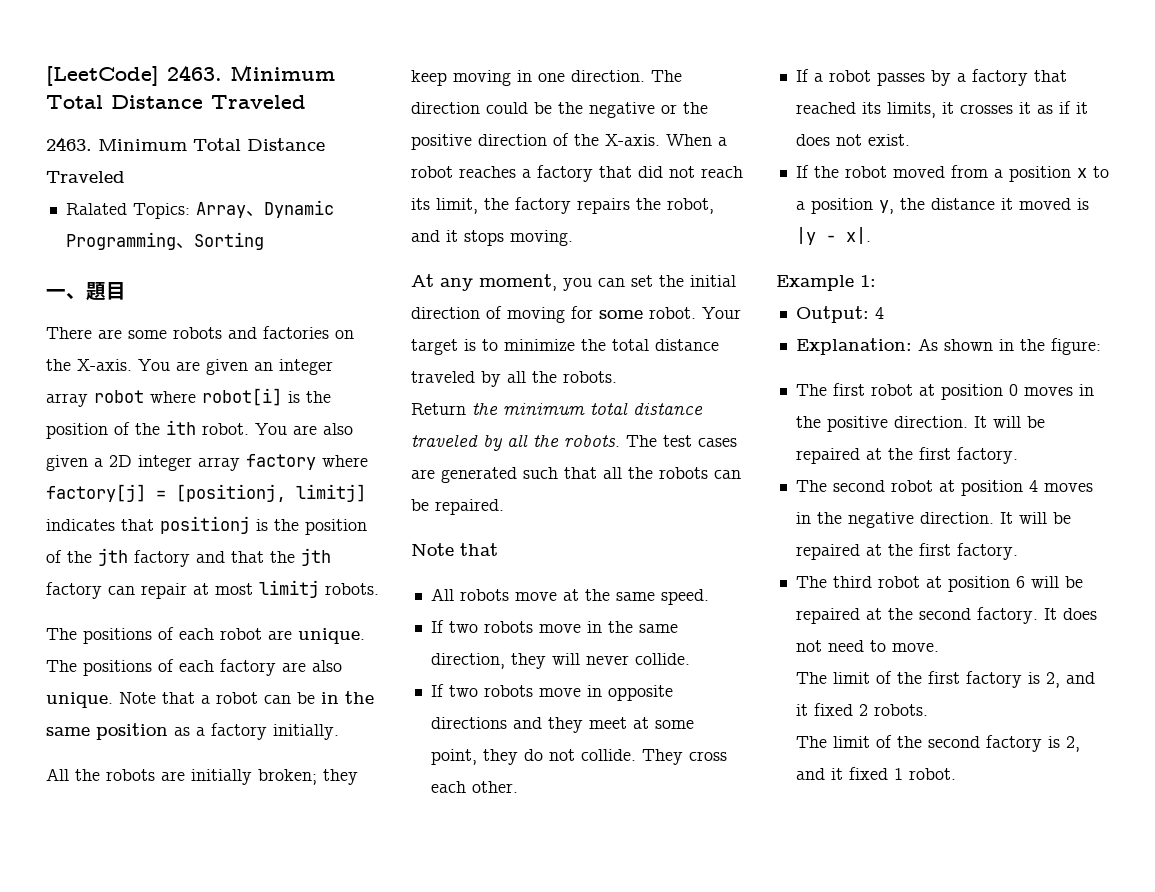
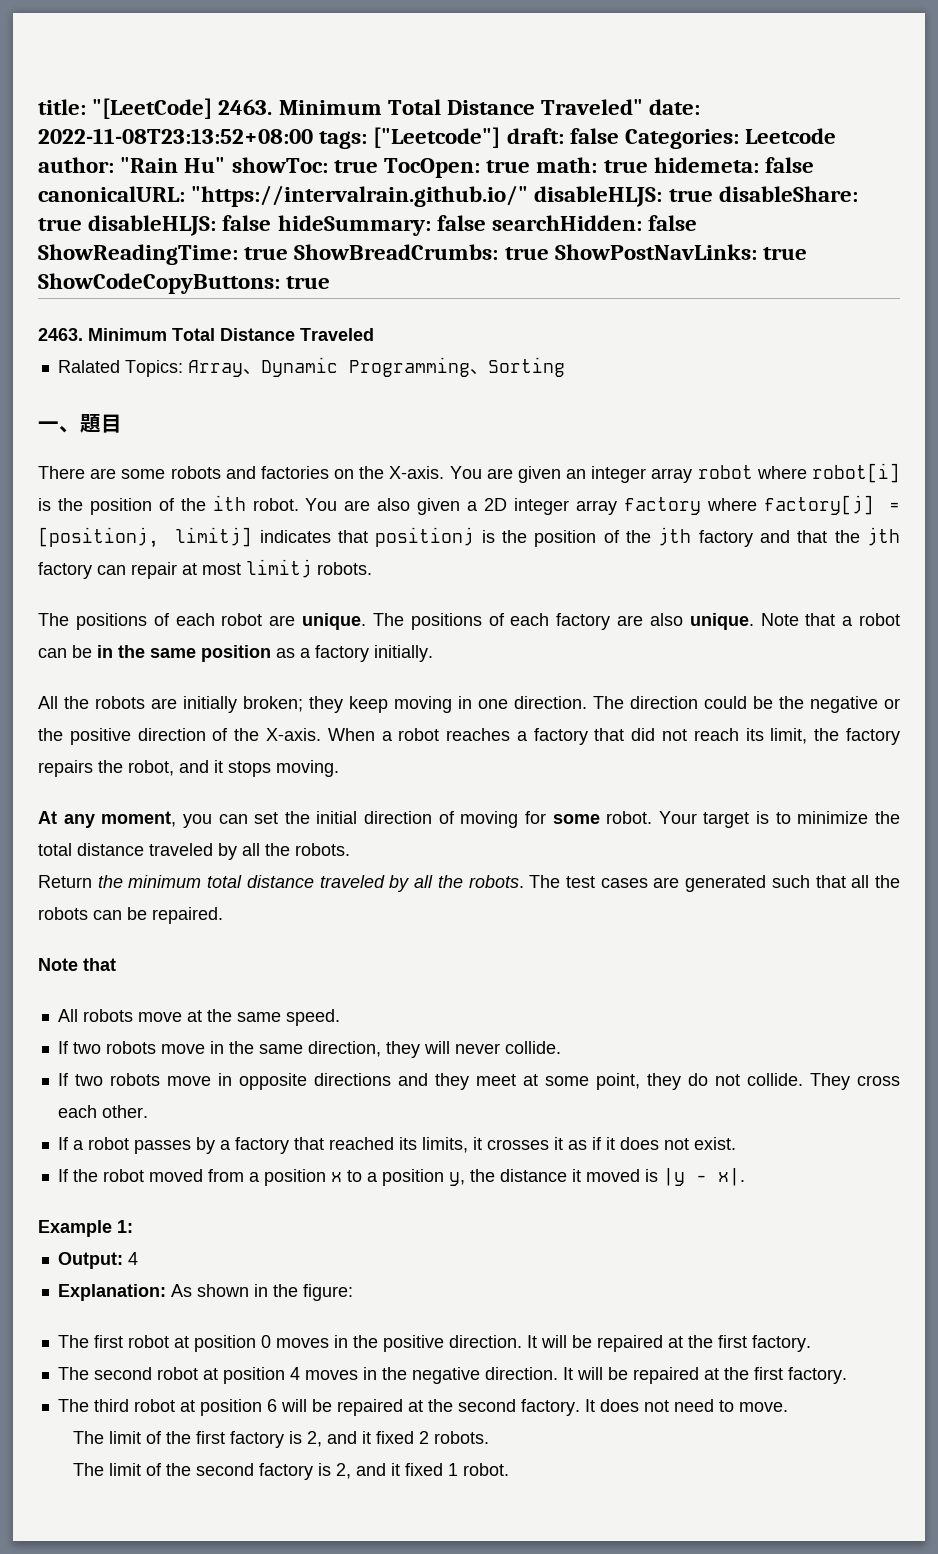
- [LeetCode] 2463. Minimum Total Distance Traveled
+ title: "[LeetCode] 2463. Minimum Total Distance Traveled" date: 2022-11-08T23:13:52+08:00 tags: ["Leetcode"] draft: false Categories: Leetcode author: "Rain Hu" showToc: true TocOpen: true math: true hidemeta: false canonicalURL: "https://intervalrain.github.io/" disableHLJS: true disableShare: true disableHLJS: false hideSummary: false searchHidden: false ShowReadingTime: true ShowBreadCrumbs: true ShowPostNavLinks: true ShowCodeCopyButtons: true

